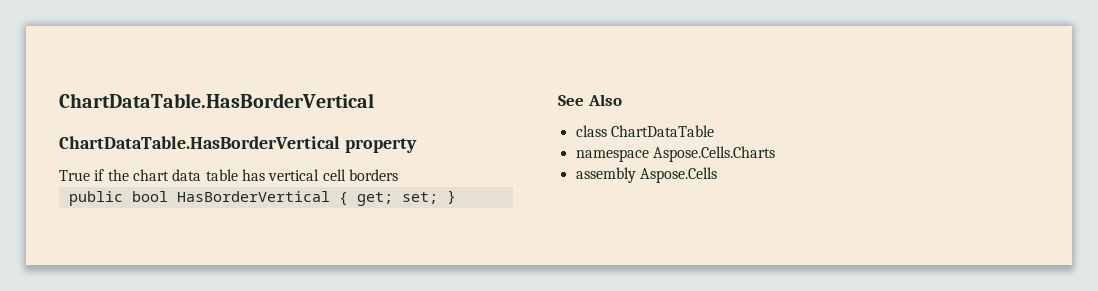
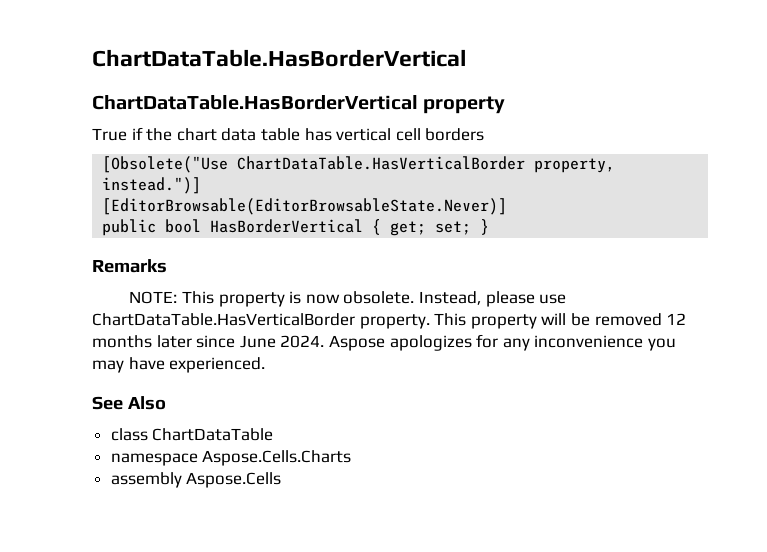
+ [Obsolete("Use ChartDataTable.HasVerticalBorder property, instead.")]
+ [EditorBrowsable(EditorBrowsableState.Never)]
+ Remarks
+ NOTE: This property is now obsolete. Instead, please use ChartDataTable.HasVerticalBorder property. This property will be removed 12 months later since June 2024. Aspose apologizes for any inconvenience you may have experienced.

